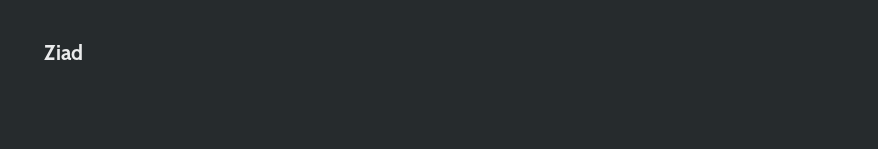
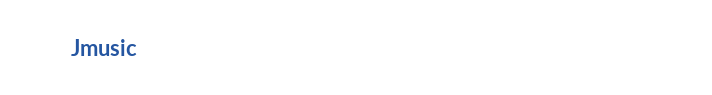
- Ziad
+ Jmusic

